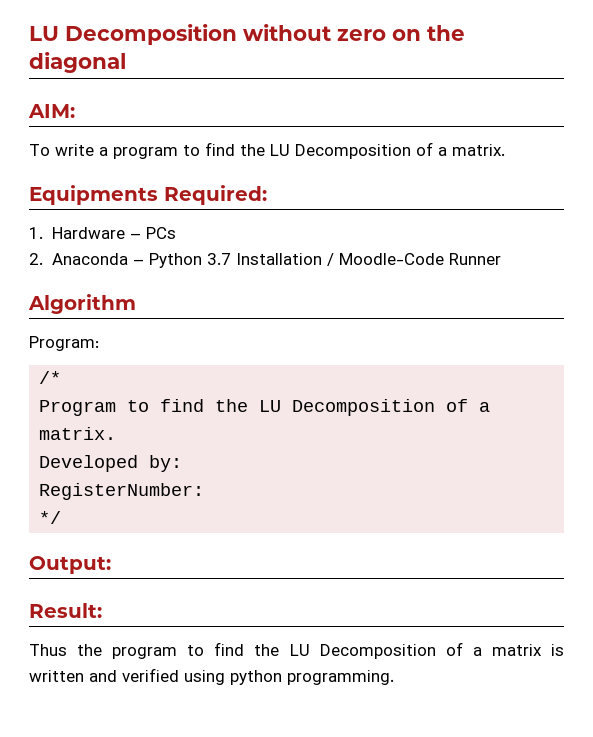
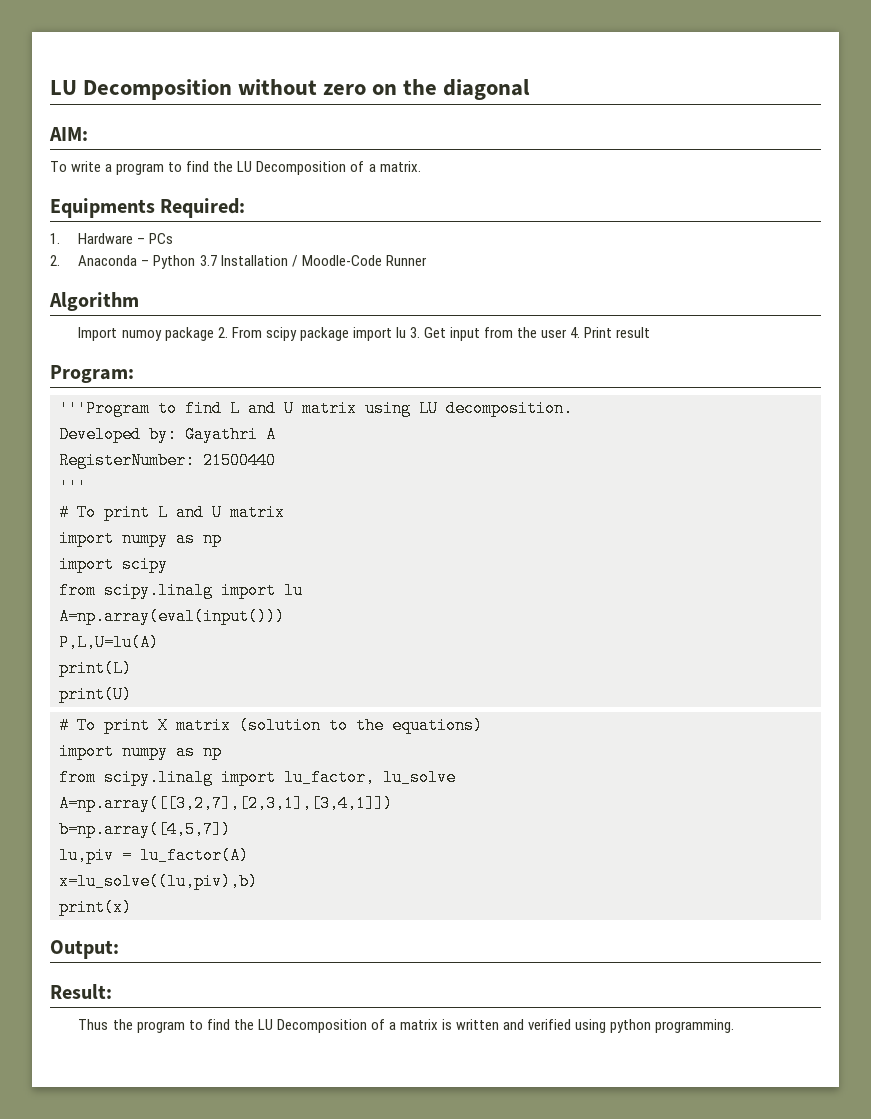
+ Import numoy package 2. From scipy package import lu 3. Get input from the user 4. Print result
  Program:
- /*
- Program to find the LU Decomposition of a matrix.
+ '''Program to find L and U matrix using LU decomposition.
- Developed by:
+ Developed by: Gayathri A
- RegisterNumber:
- */
+ RegisterNumber: 21500440
+ '''
+ # To print L and U matrix
+ import numpy as np
+ import scipy
+ from scipy.linalg import lu
+ A=np.array(eval(input()))
+ P,L,U=lu(A)
+ print(L)
+ print(U)
+ # To print X matrix (solution to the equations)
+ import numpy as np
+ from scipy.linalg import lu_factor, lu_solve
+ A=np.array([[3,2,7],[2,3,1],[3,4,1]])
+ b=np.array([4,5,7])
+ lu,piv = lu_factor(A)
+ x=lu_solve((lu,piv),b)
+ print(x)

